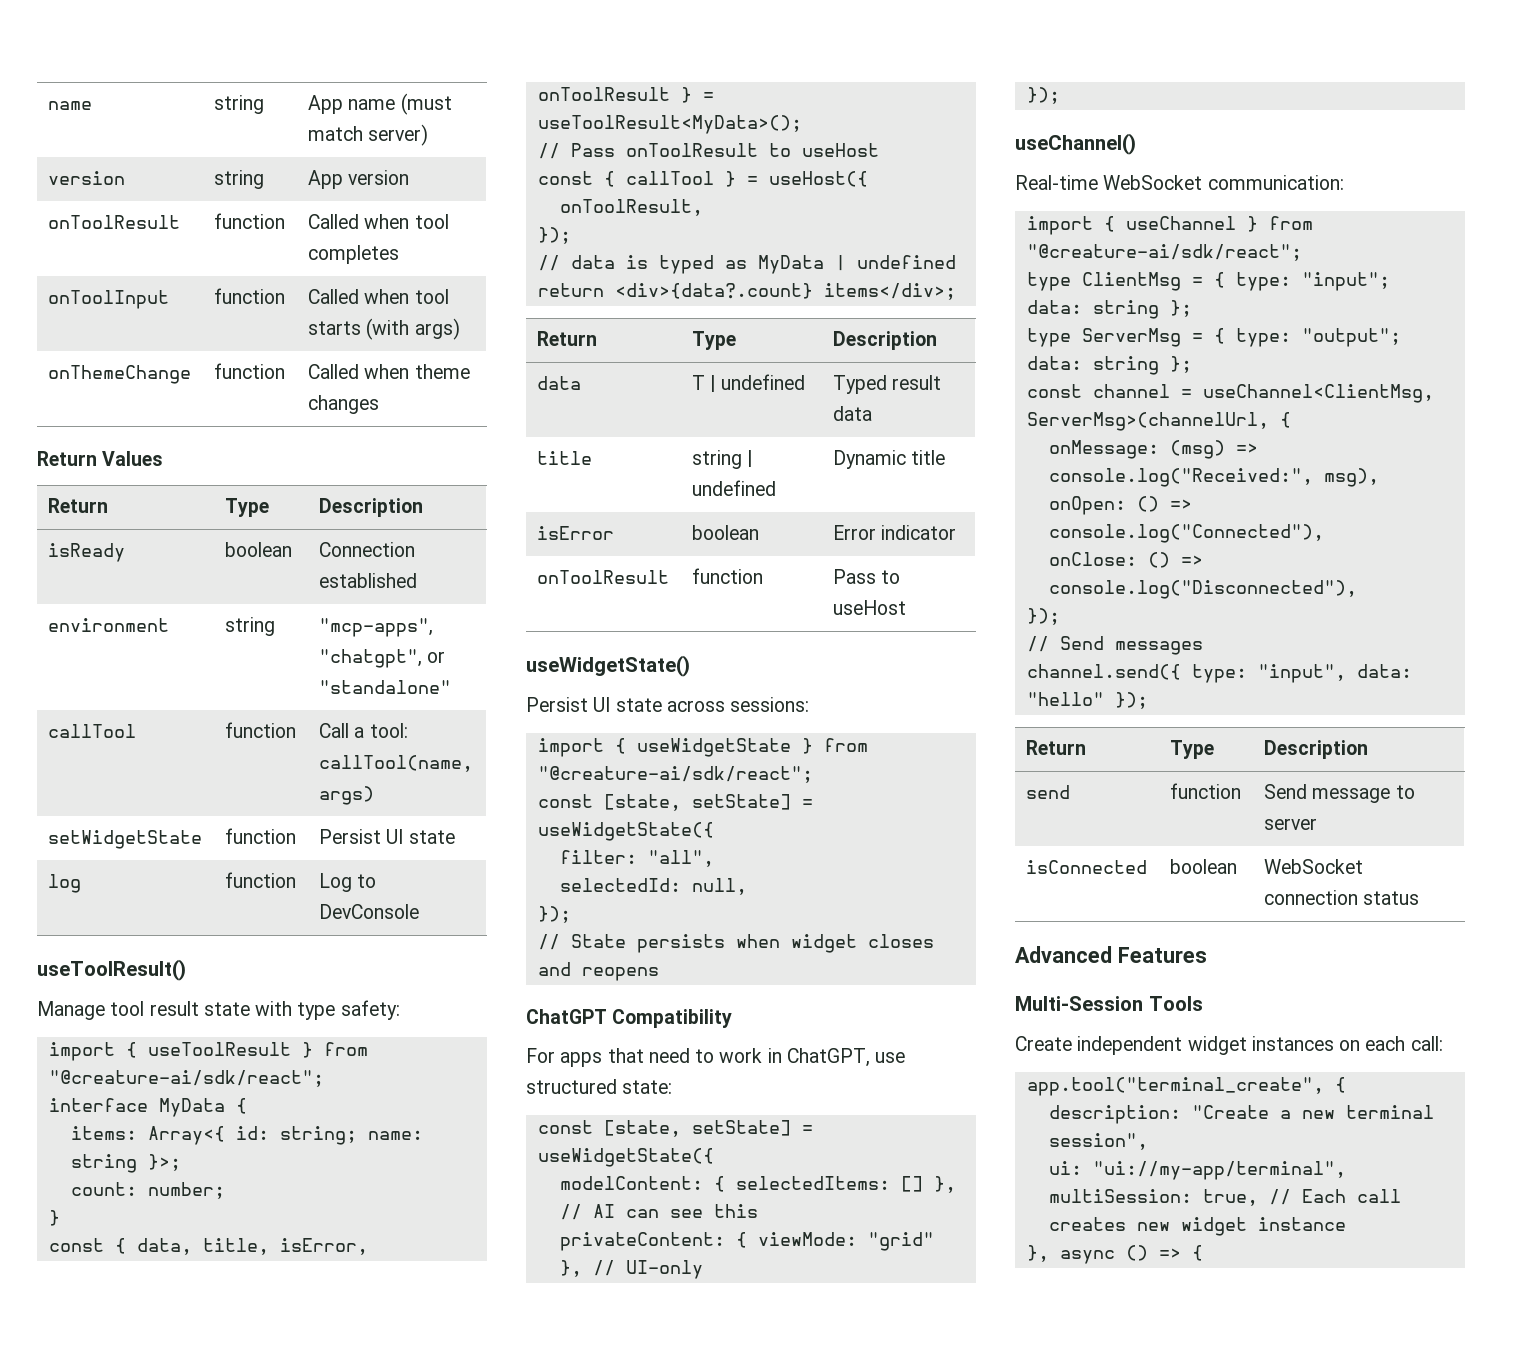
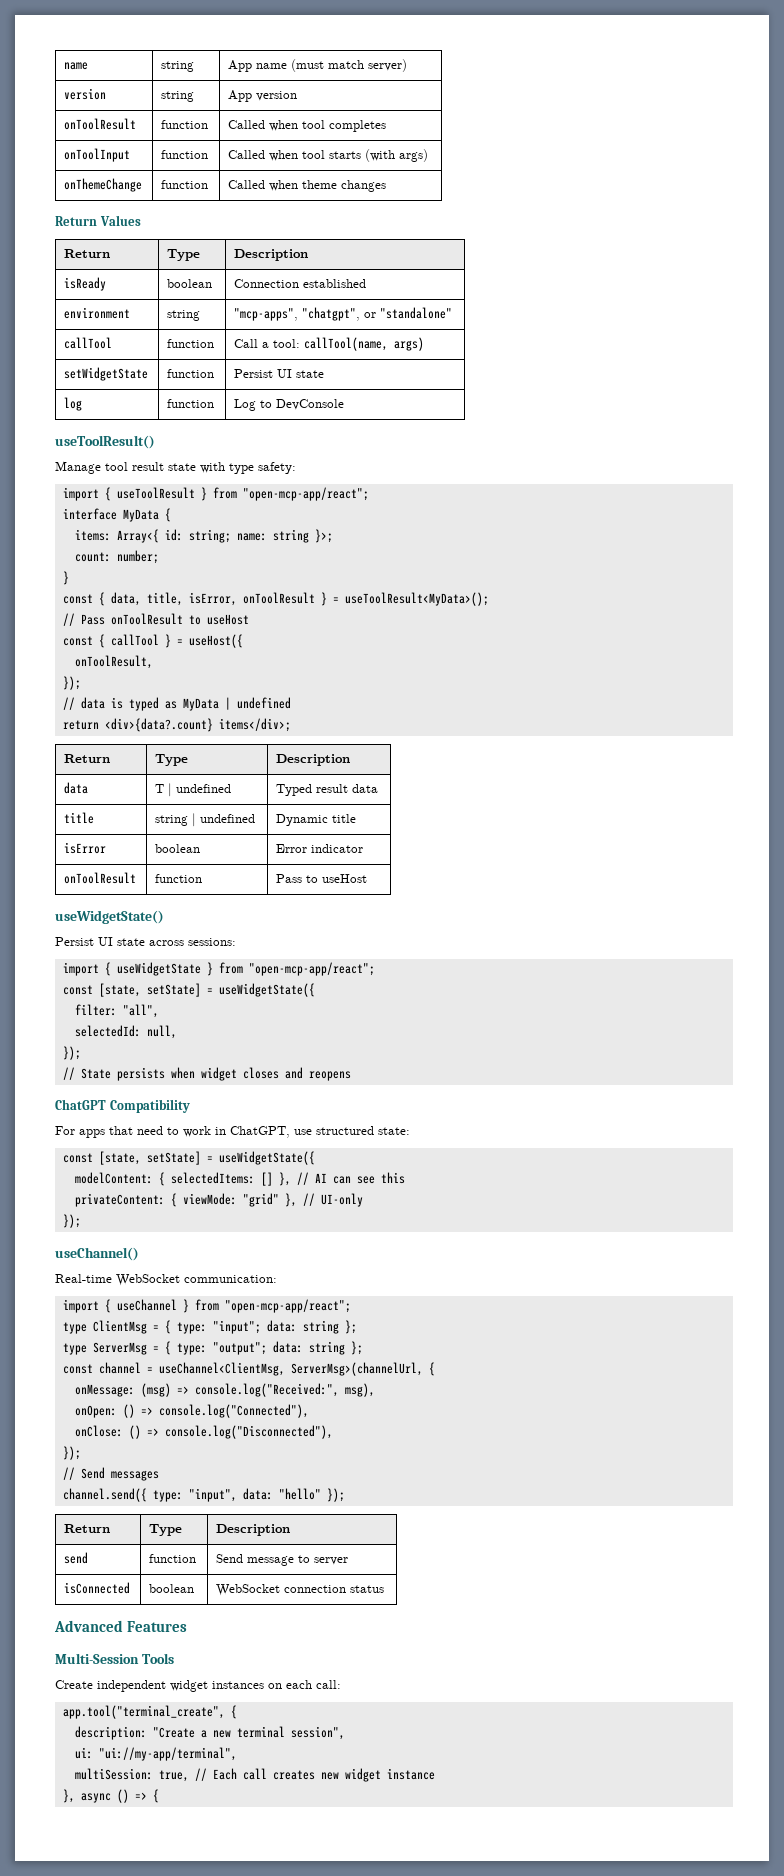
- import { useToolResult } from "@creature-ai/sdk/react";
+ import { useToolResult } from "open-mcp-app/react";
- import { useWidgetState } from "@creature-ai/sdk/react";
+ import { useWidgetState } from "open-mcp-app/react";
- import { useChannel } from "@creature-ai/sdk/react";
+ import { useChannel } from "open-mcp-app/react";

